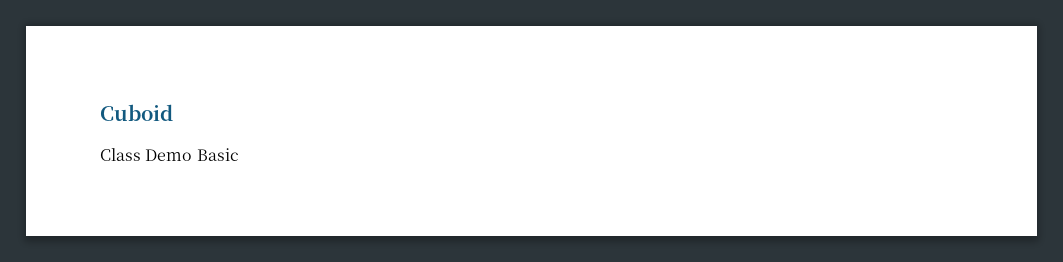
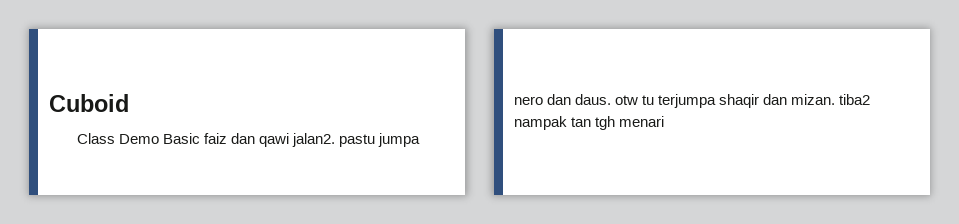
- Class Demo Basic
+ Class Demo Basic faiz dan qawi jalan2. pastu jumpa nero dan daus. otw tu terjumpa shaqir dan mizan. tiba2 nampak tan tgh menari

